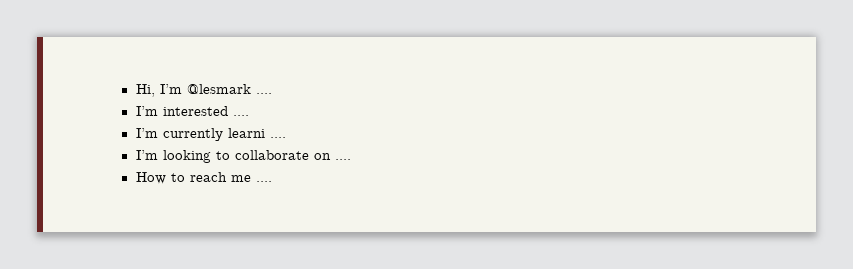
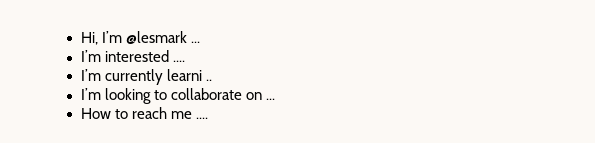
- Hi, I’m @lesmark ....
+ Hi, I’m @lesmark ...
- I’m currently learni ....
+ I’m currently learni ..
- I’m looking to collaborate on ....
+ I’m looking to collaborate on ...

